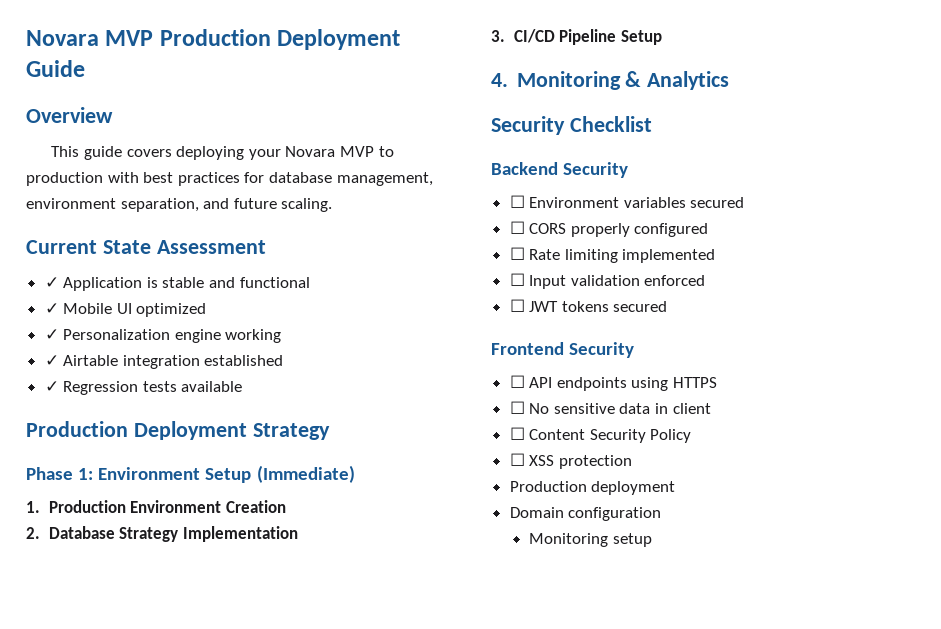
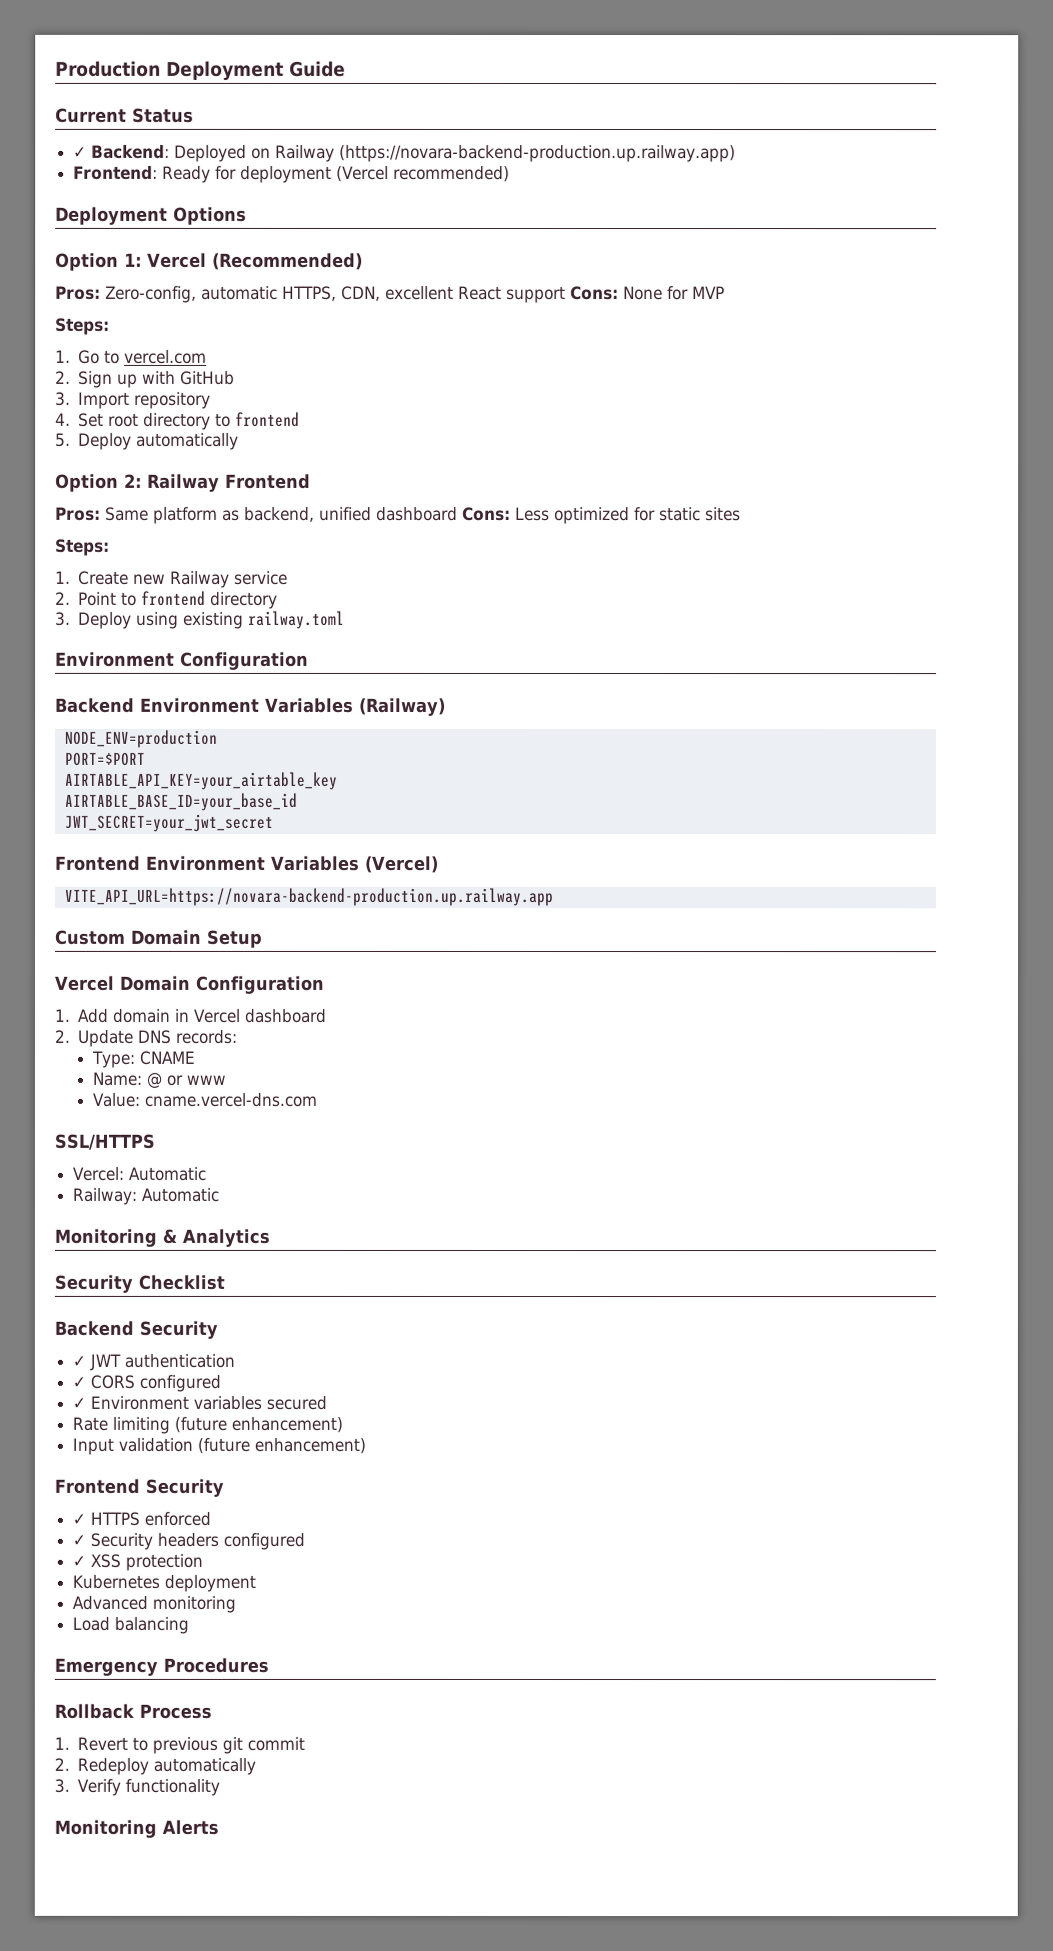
- Novara MVP Production Deployment Guide
+ Production Deployment Guide
- Overview
- This guide covers deploying your Novara MVP to production with best practices for database management, environment separation, and future scaling.
- Current State Assessment
- ✓ Application is stable and functional
- ✓ Mobile UI optimized
- ✓ Personalization engine working
- ✓ Airtable integration established
- ✓ Regression tests available
- Production Deployment Strategy
- Phase 1: Environment Setup (Immediate)
- 1. Production Environment Creation
- 2. Database Strategy Implementation
- 3. CI/CD Pipeline Setup
- 4. Monitoring & Analytics
+ Current Status
+ ✓ Backend: Deployed on Railway (https://novara-backend-production.up.railway.app)
+ Frontend: Ready for deployment (Vercel recommended)
+ Deployment Options
+ Option 1: Vercel (Recommended)
+ Pros: Zero-config, automatic HTTPS, CDN, excellent React support Cons: None for MVP
+ Steps:
+ 1. Go to vercel.com
+ 2. Sign up with GitHub
+ 3. Import repository
+ 4. Set root directory to frontend
+ 5. Deploy automatically
+ Option 2: Railway Frontend
+ Pros: Same platform as backend, unified dashboard Cons: Less optimized for static sites
+ Steps:
+ 1. Create new Railway service
+ 2. Point to frontend directory
+ 3. Deploy using existing railway.toml
+ Environment Configuration
+ Backend Environment Variables (Railway)
+ NODE_ENV=production
+ PORT=$PORT
+ AIRTABLE_API_KEY=your_airtable_key
+ AIRTABLE_BASE_ID=your_base_id
+ JWT_SECRET=your_jwt_secret
+ Frontend Environment Variables (Vercel)
+ VITE_API_URL=https://novara-backend-production.up.railway.app
+ Custom Domain Setup
+ Vercel Domain Configuration
+ 1. Add domain in Vercel dashboard
+ 2. Update DNS records:
+ Type: CNAME
+ Name: @ or www
+ Value: cname.vercel-dns.com
+ SSL/HTTPS
+ Vercel: Automatic
+ Railway: Automatic
+ Monitoring & Analytics
- ☐ Environment variables secured
- ☐ CORS properly configured
- ☐ Rate limiting implemented
- ☐ Input validation enforced
- ☐ JWT tokens secured
+ ✓ JWT authentication
+ ✓ CORS configured
+ ✓ Environment variables secured
+ Rate limiting (future enhancement)
+ Input validation (future enhancement)
  Frontend Security
- ☐ API endpoints using HTTPS
- ☐ No sensitive data in client
- ☐ Content Security Policy
- ☐ XSS protection
+ ✓ HTTPS enforced
+ ✓ Security headers configured
+ ✓ XSS protection
- Production deployment
+ Kubernetes deployment
- Domain configuration
- Monitoring setup
+ Advanced monitoring
+ Load balancing
+ Emergency Procedures
+ Rollback Process
+ 1. Revert to previous git commit
+ 2. Redeploy automatically
+ 3. Verify functionality
+ Monitoring Alerts

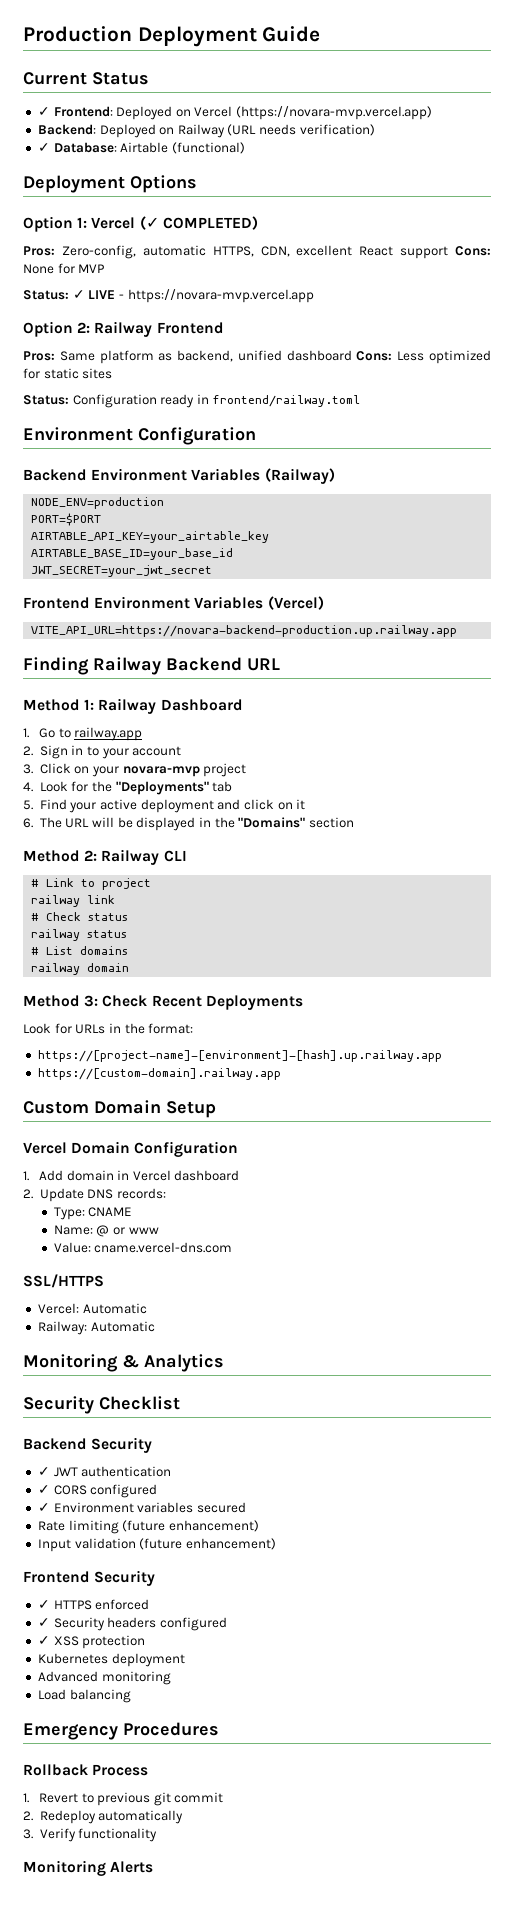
- ✓ Backend: Deployed on Railway (https://novara-backend-production.up.railway.app)
- Frontend: Ready for deployment (Vercel recommended)
+ ✓ Frontend: Deployed on Vercel (https://novara-mvp.vercel.app)
+ Backend: Deployed on Railway (URL needs verification)
+ ✓ Database: Airtable (functional)
- Option 1: Vercel (Recommended)
+ Option 1: Vercel (✓ COMPLETED)
  Pros: Zero-config, automatic HTTPS, CDN, excellent React support Cons: None for MVP
- Steps:
- 1. Go to vercel.com
- 2. Sign up with GitHub
- 3. Import repository
- 4. Set root directory to frontend
- 5. Deploy automatically
+ Status: ✓ LIVE - https://novara-mvp.vercel.app
  Pros: Same platform as backend, unified dashboard Cons: Less optimized for static sites
- Steps:
- 1. Create new Railway service
- 2. Point to frontend directory
- 3. Deploy using existing railway.toml
+ Status: Configuration ready in frontend/railway.toml
+ Finding Railway Backend URL
+ Method 1: Railway Dashboard
+ 1. Go to railway.app
+ 2. Sign in to your account
+ 3. Click on your novara-mvp project
+ 4. Look for the "Deployments" tab
+ 5. Find your active deployment and click on it
+ 6. The URL will be displayed in the "Domains" section
+ Method 2: Railway CLI
+ # Link to project
+ railway link
+ # Check status
+ railway status
+ # List domains
+ railway domain
+ Method 3: Check Recent Deployments
+ Look for URLs in the format:
+ https://[project-name]-[environment]-[hash].up.railway.app
+ https://[custom-domain].railway.app

